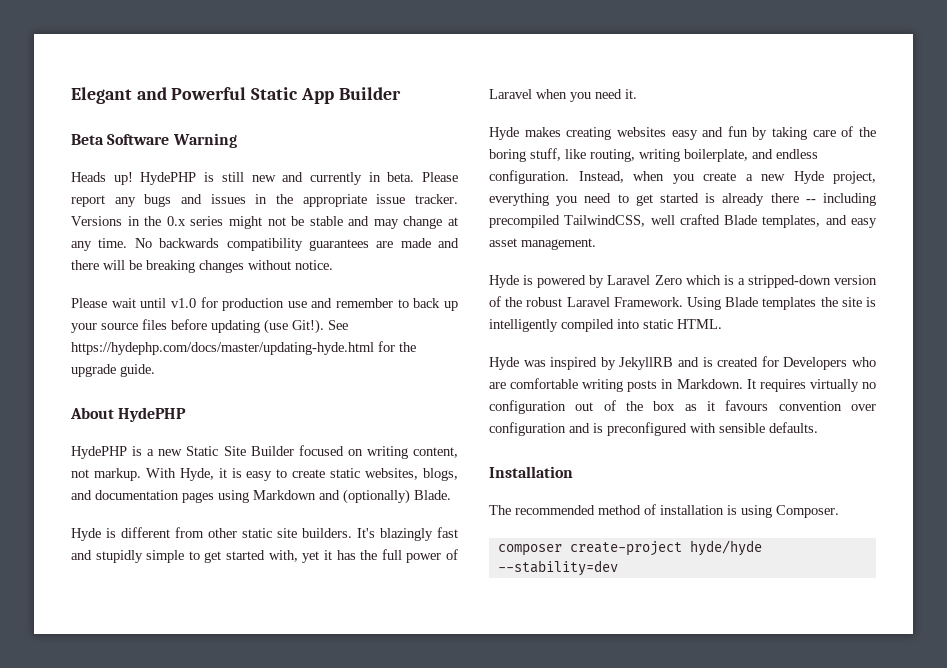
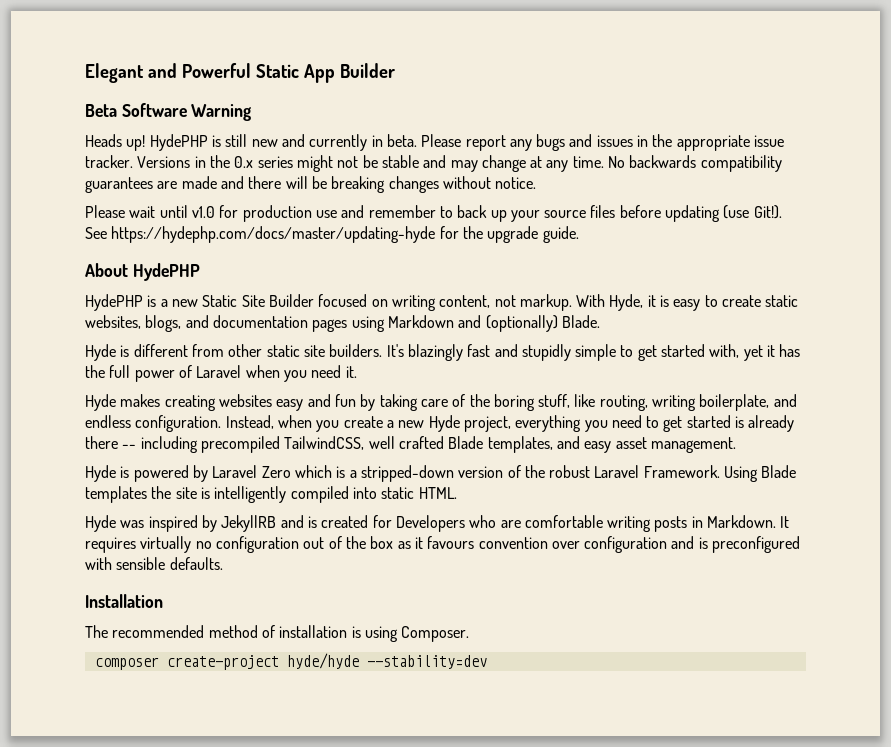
- See https://hydephp.com/docs/master/updating-hyde.html for the upgrade guide.
+ See https://hydephp.com/docs/master/updating-hyde for the upgrade guide.

